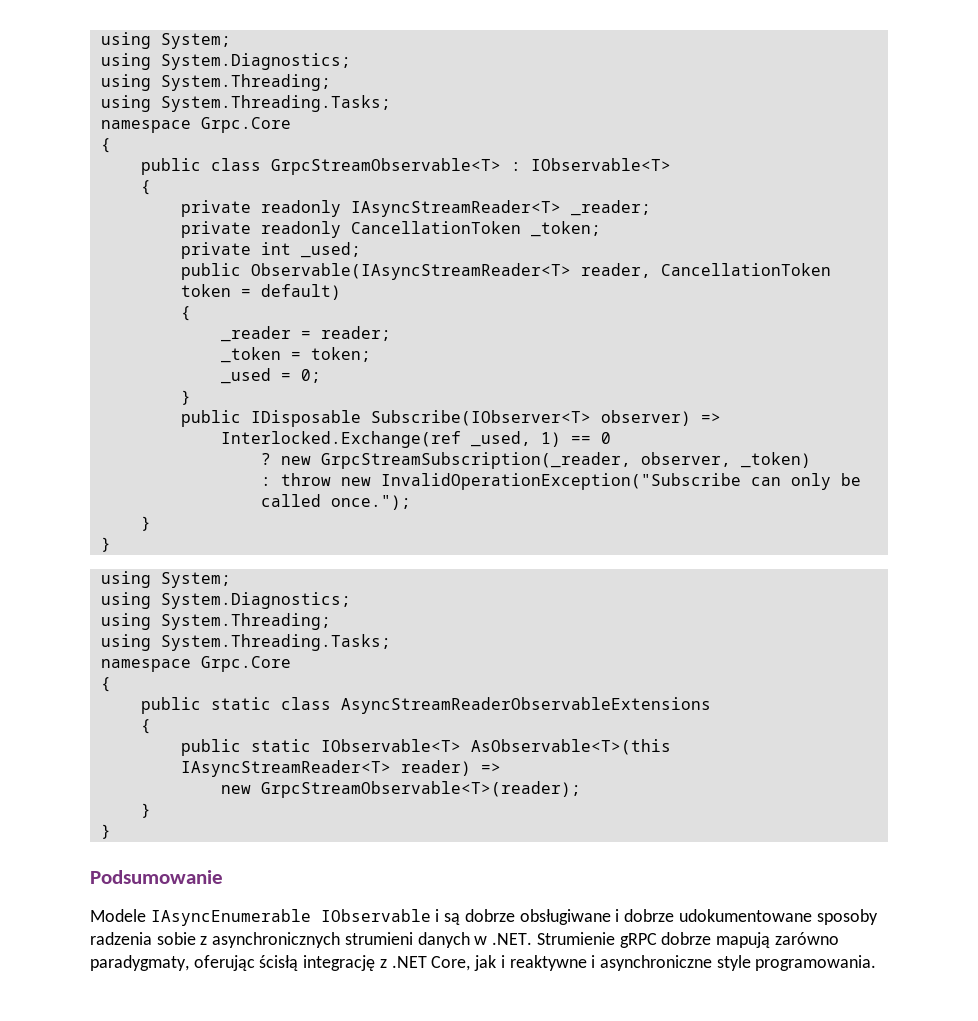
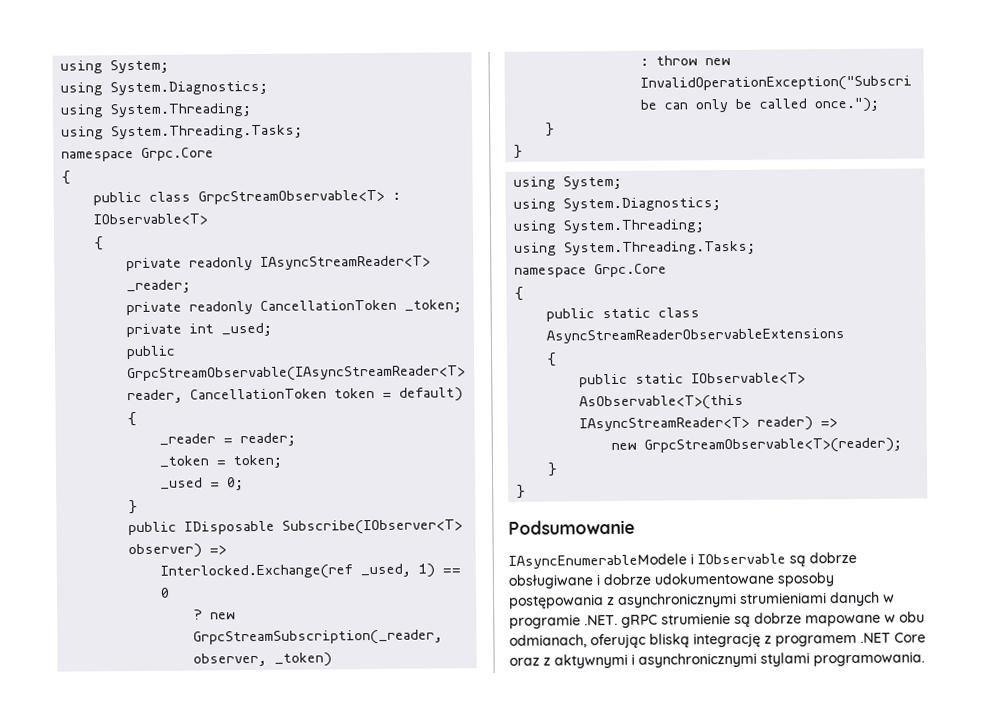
- public Observable(IAsyncStreamReader<T> reader, CancellationToken token = default)
+ public GrpcStreamObservable(IAsyncStreamReader<T> reader, CancellationToken token = default)
- Modele IAsyncEnumerable IObservable i są dobrze obsługiwane i dobrze udokumentowane sposoby radzenia sobie z asynchronicznych strumieni danych w .NET. Strumienie gRPC dobrze mapują zarówno paradygmaty, oferując ścisłą integrację z .NET Core, jak i reaktywne i asynchroniczne style programowania.
+ IAsyncEnumerableModele i IObservable są dobrze obsługiwane i dobrze udokumentowane sposoby postępowania z asynchronicznymi strumieniami danych w programie .NET. gRPC strumienie są dobrze mapowane w obu odmianach, oferując bliską integrację z programem .NET Core oraz z aktywnymi i asynchronicznymi stylami programowania.

